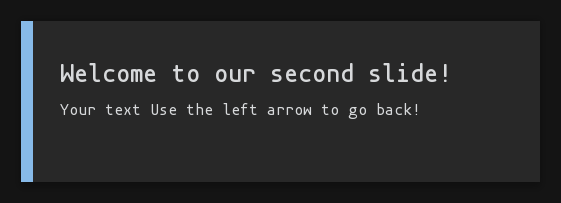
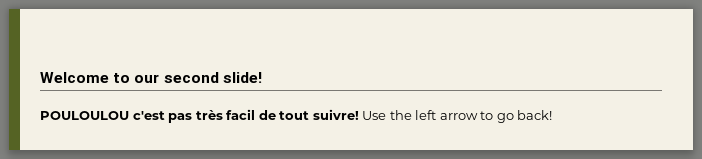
- Your text Use the left arrow to go back!
+ POULOULOU c'est pas très facil de tout suivre! Use the left arrow to go back!

